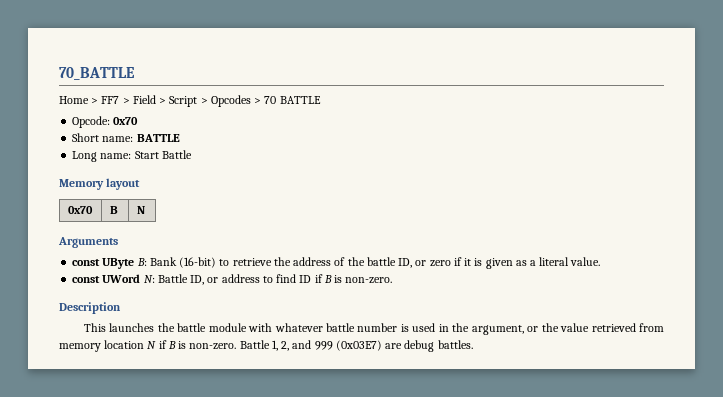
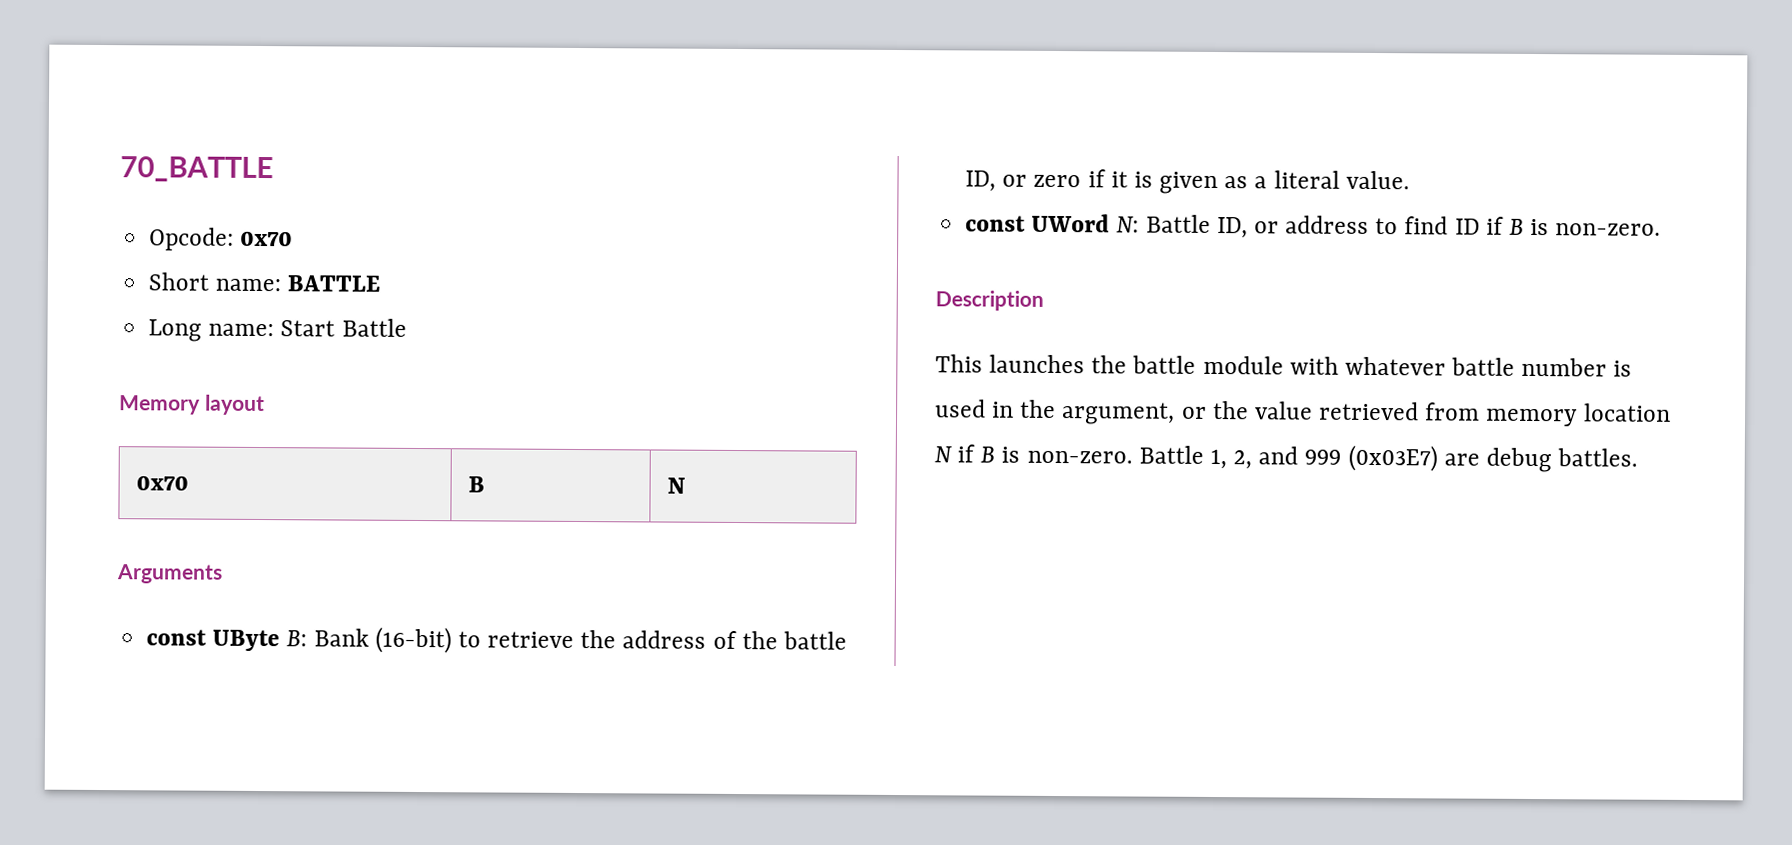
- Home > FF7 > Field > Script > Opcodes > 70 BATTLE

